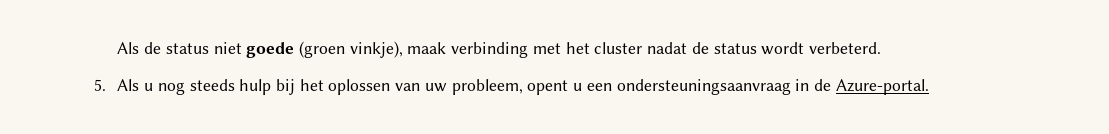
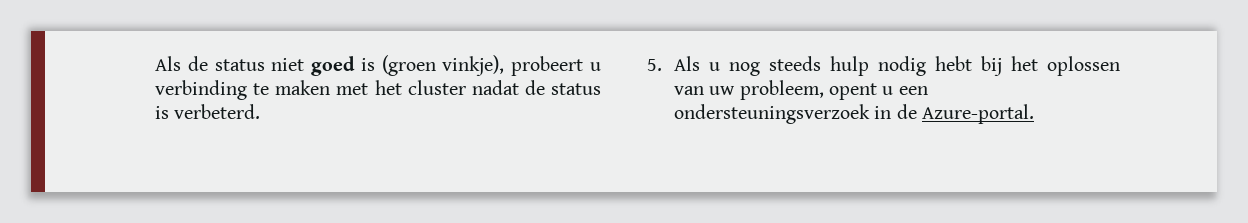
- Als de status niet goede (groen vinkje), maak verbinding met het cluster nadat de status wordt verbeterd.
+ Als de status niet goed is (groen vinkje), probeert u verbinding te maken met het cluster nadat de status is verbeterd.
- 5. Als u nog steeds hulp bij het oplossen van uw probleem, opent u een ondersteuningsaanvraag in de Azure-portal.
+ 5. Als u nog steeds hulp nodig hebt bij het oplossen van uw probleem, opent u een ondersteuningsverzoek in de Azure-portal.

